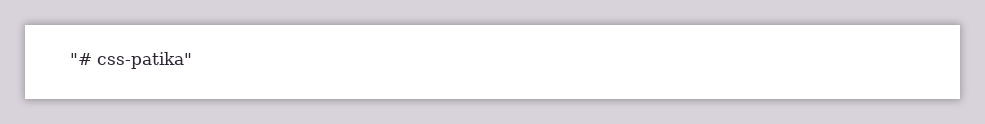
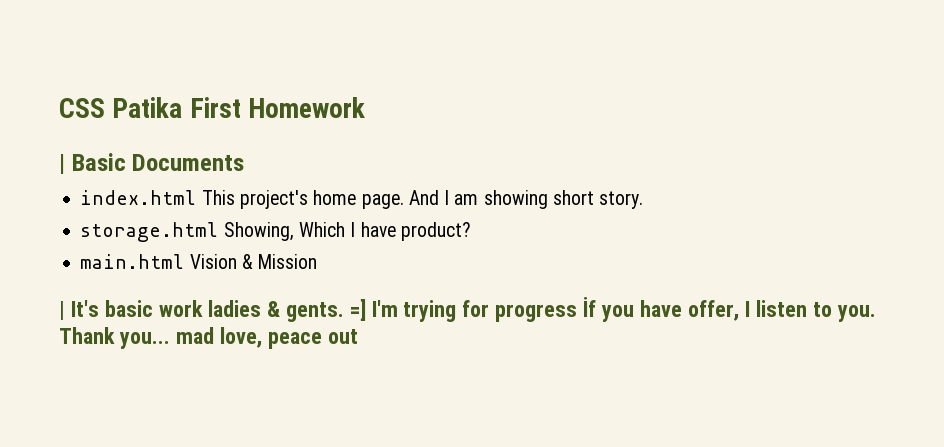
- "# css-patika"
+ CSS Patika First Homework
+ | Basic Documents
+ index.html This project's home page. And I am showing short story.
+ storage.html Showing, Which I have product?
+ main.html Vision & Mission
+ | It's basic work ladies & gents. =] I'm trying for progress İf you have offer, I listen to you. Thank you... mad love, peace out

